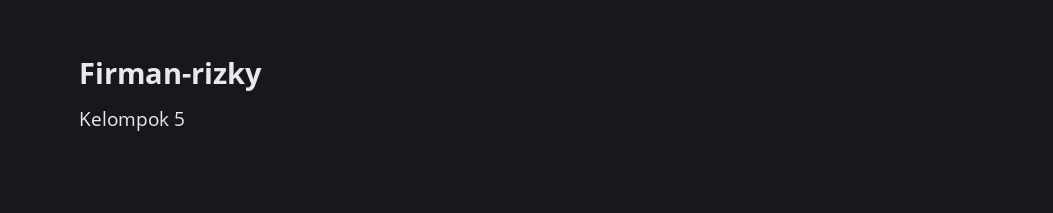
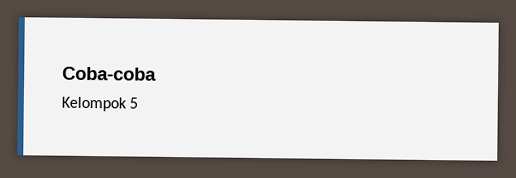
- Firman-rizky
+ Coba-coba

